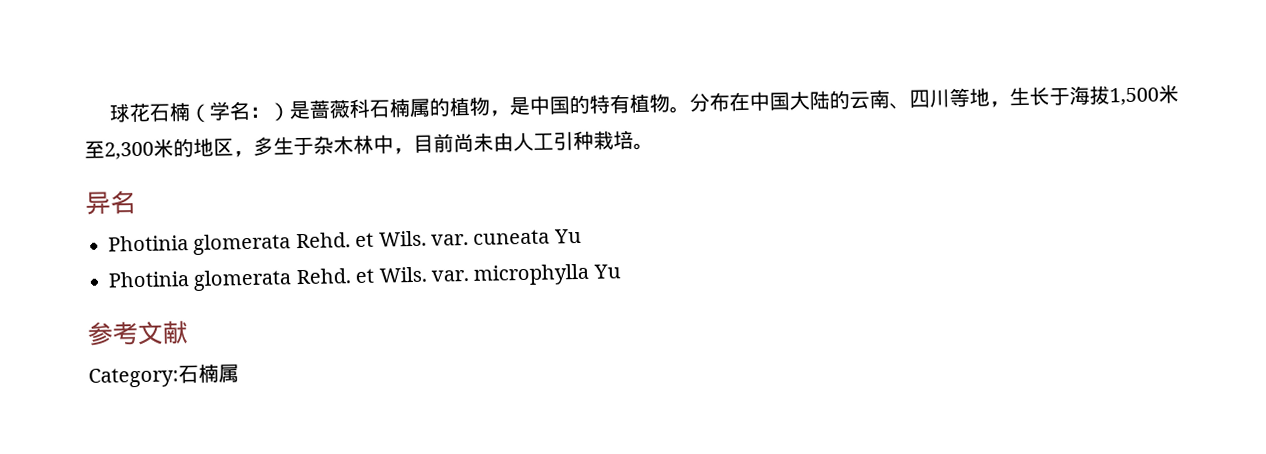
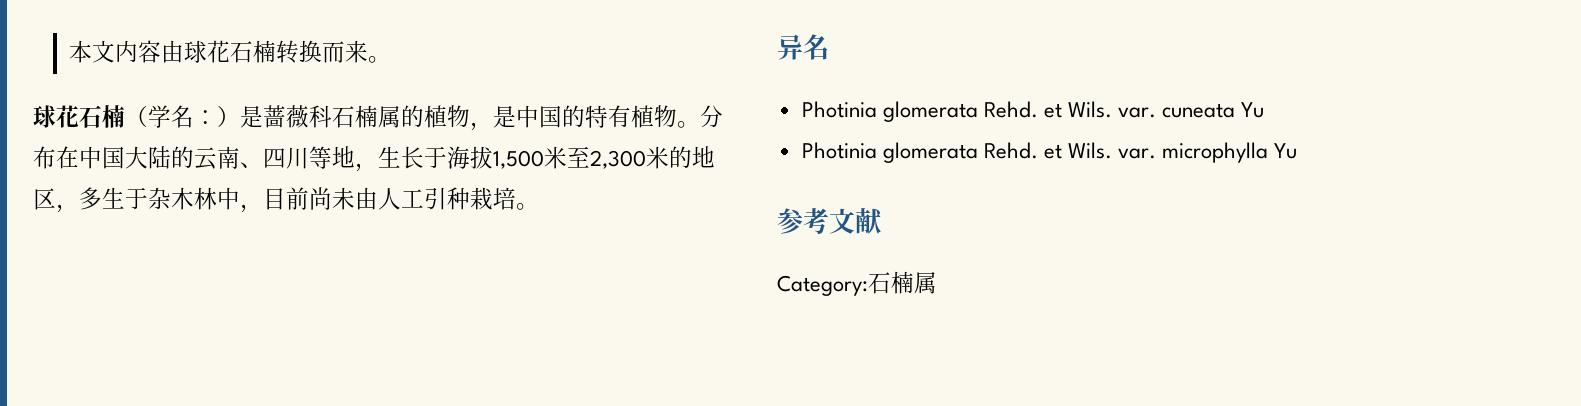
+ 本文内容由球花石楠转换而来。

